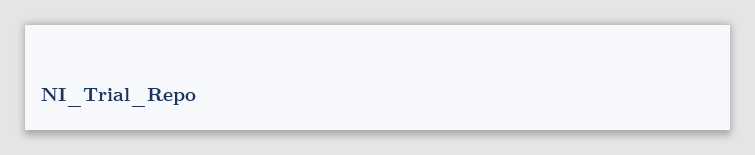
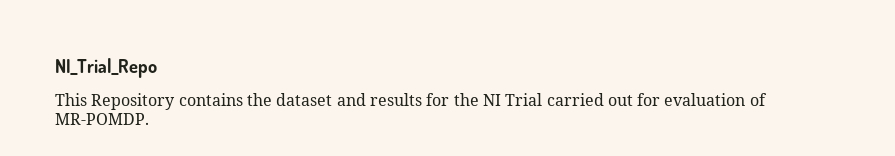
+ This Repository contains the dataset and results for the NI Trial carried out for evaluation of MR-POMDP.

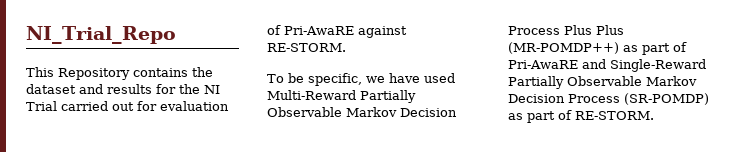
- This Repository contains the dataset and results for the NI Trial carried out for evaluation of MR-POMDP.
+ This Repository contains the dataset and results for the NI Trial carried out for evaluation of Pri-AwaRE against RE-STORM.
+ To be specific, we have used Multi-Reward Partially Observable Markov Decision Process Plus Plus (MR-POMDP++) as part of Pri-AwaRE and Single-Reward Partially Observable Markov Decision Process (SR-POMDP) as part of RE-STORM.

